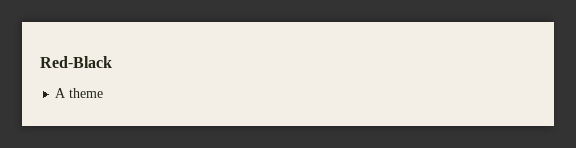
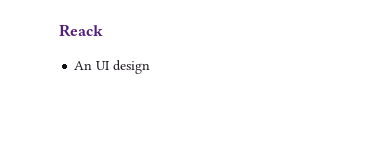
- Red-Black
- A theme
+ Reack
+ An UI design

